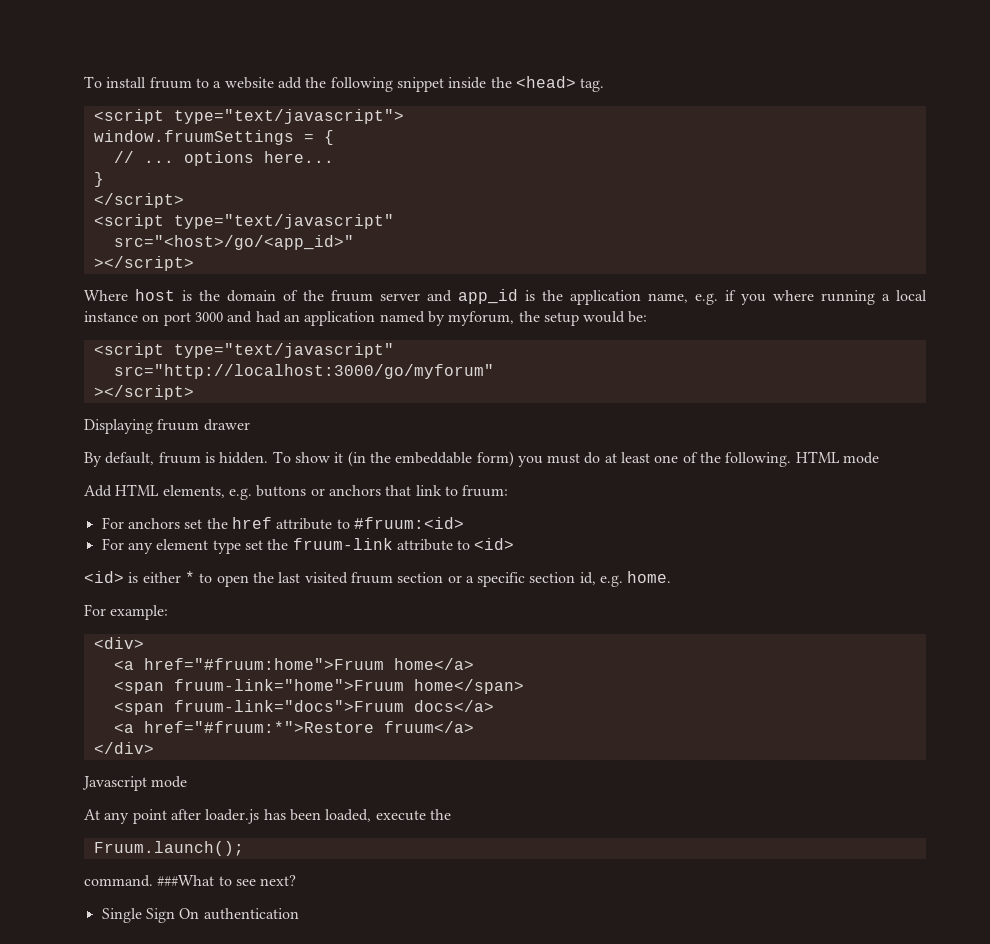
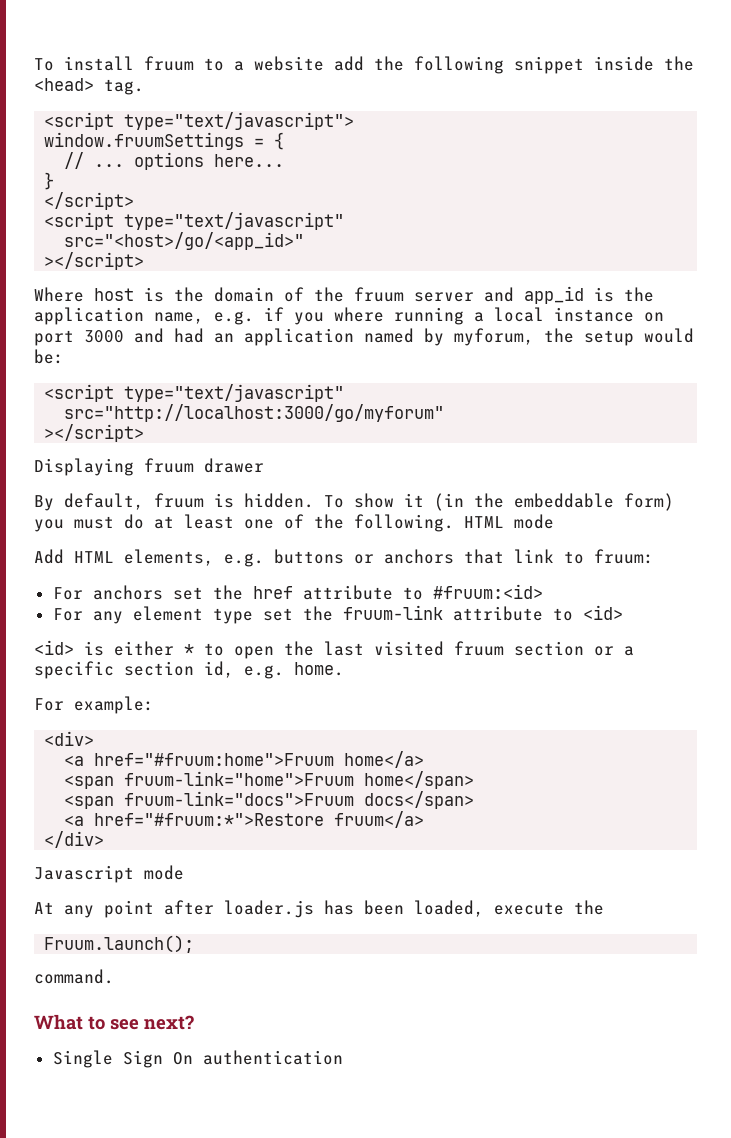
- <span fruum-link="docs">Fruum docs</a>
+ <span fruum-link="docs">Fruum docs</span>
- command. ###What to see next?
+ command.
+ What to see next?

